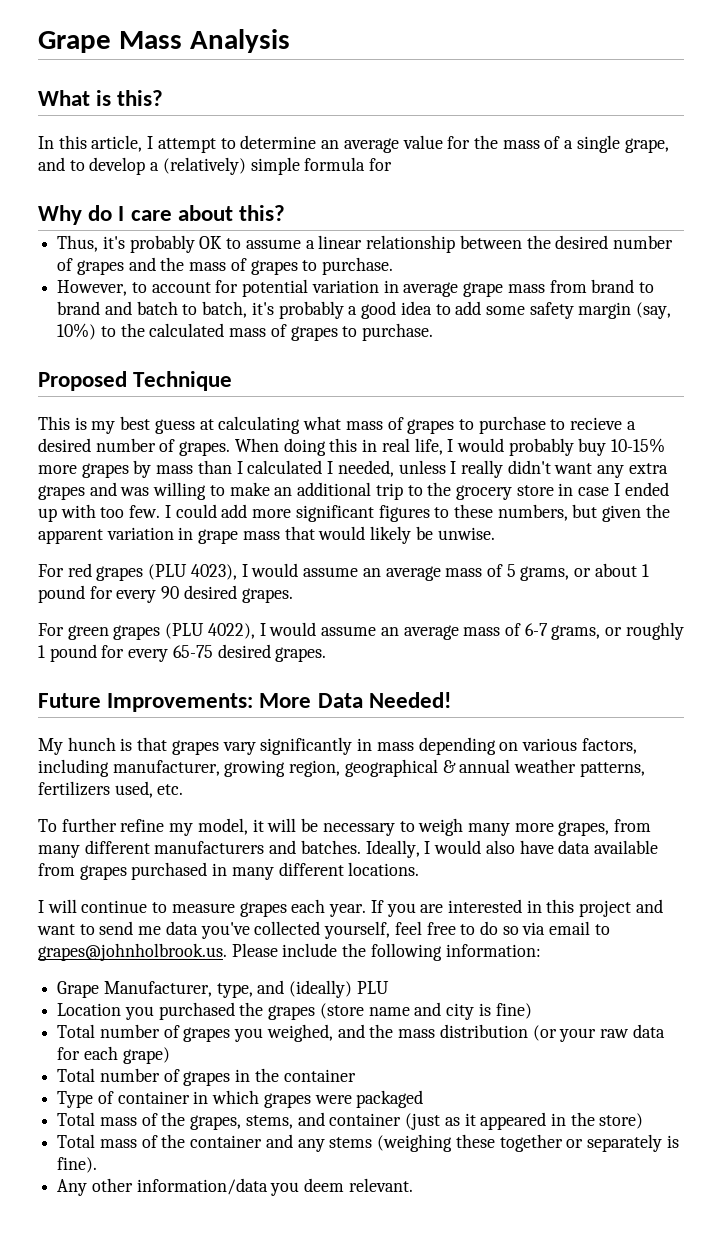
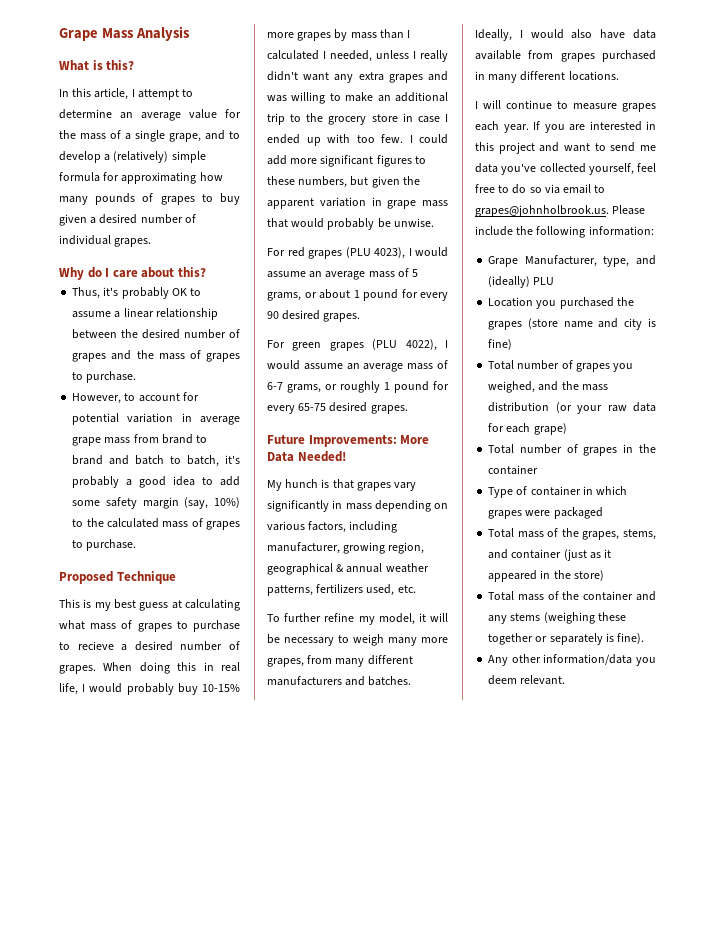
- In this article, I attempt to determine an average value for the mass of a single grape, and to develop a (relatively) simple formula for
+ In this article, I attempt to determine an average value for the mass of a single grape, and to develop a (relatively) simple formula for approximating how many pounds of grapes to buy given a desired number of individual grapes.
- I could add more significant figures to these numbers, but given the apparent variation in grape mass that would likely be unwise.
+ I could add more significant figures to these numbers, but given the apparent variation in grape mass that would probably be unwise.

